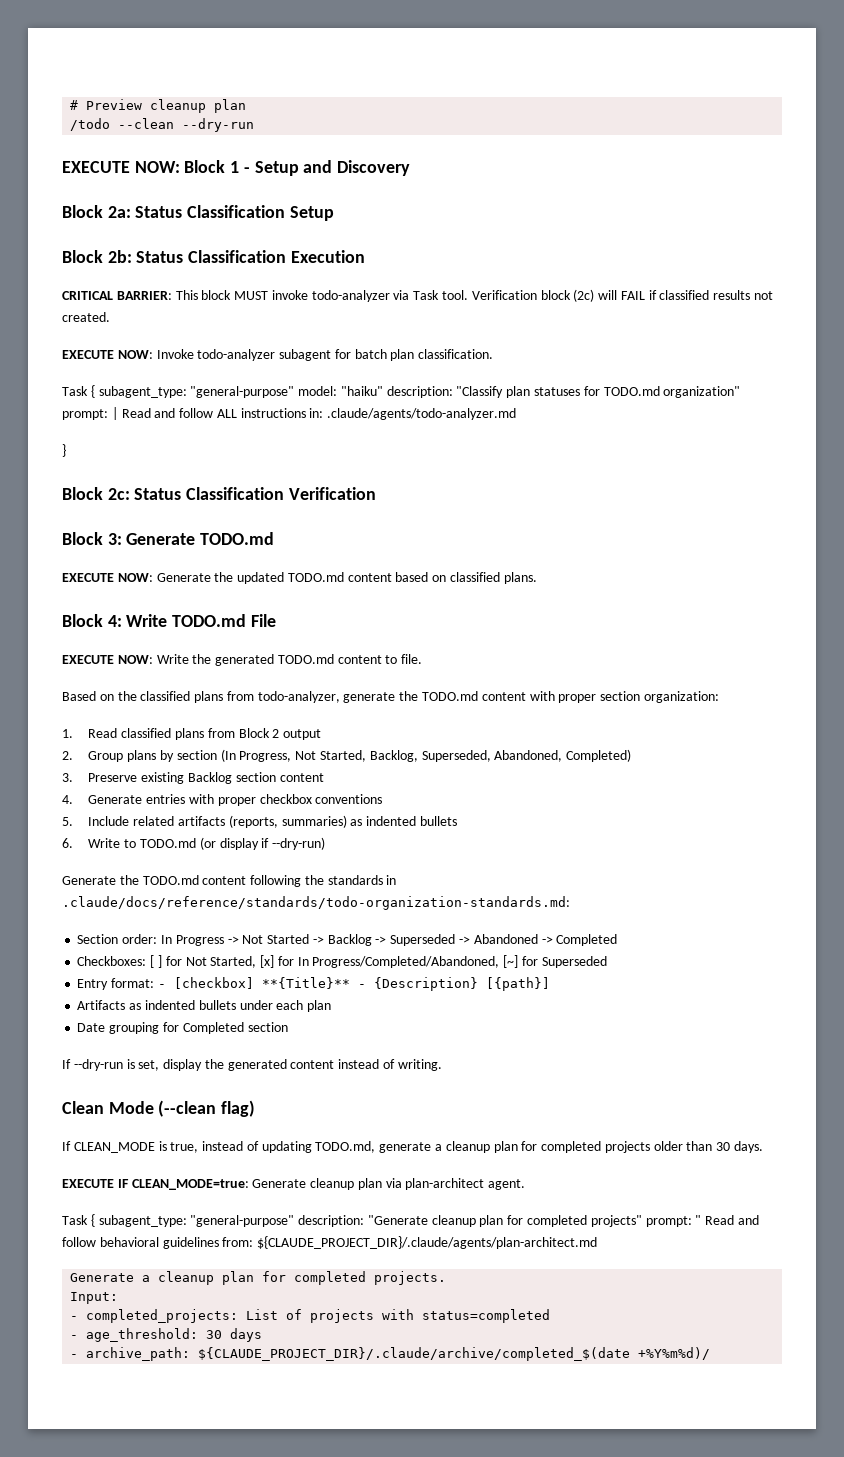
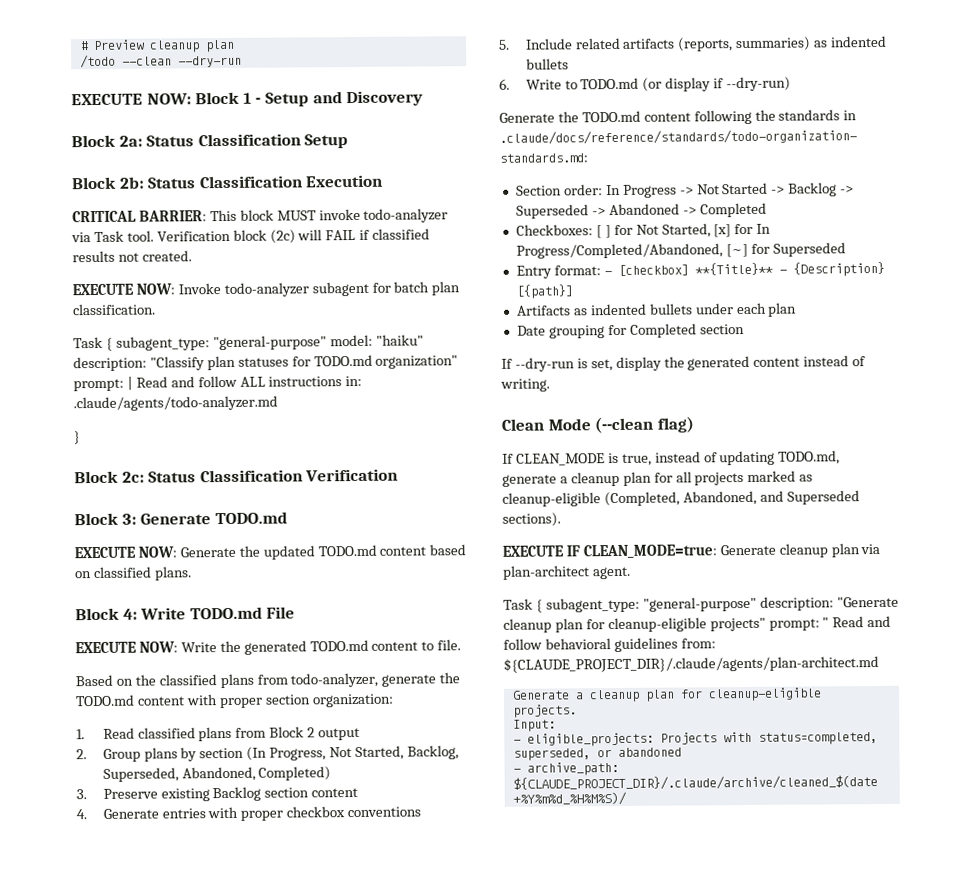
- If CLEAN_MODE is true, instead of updating TODO.md, generate a cleanup plan for completed projects older than 30 days.
+ If CLEAN_MODE is true, instead of updating TODO.md, generate a cleanup plan for all projects marked as cleanup-eligible (Completed, Abandoned, and Superseded sections).
- Task { subagent_type: "general-purpose" description: "Generate cleanup plan for completed projects" prompt: " Read and follow behavioral guidelines from: ${CLAUDE_PROJECT_DIR}/.claude/agents/plan-architect.md
+ Task { subagent_type: "general-purpose" description: "Generate cleanup plan for cleanup-eligible projects" prompt: " Read and follow behavioral guidelines from: ${CLAUDE_PROJECT_DIR}/.claude/agents/plan-architect.md
- Generate a cleanup plan for completed projects.
+ Generate a cleanup plan for cleanup-eligible projects.
- - completed_projects: List of projects with status=completed
- - age_threshold: 30 days
+ - eligible_projects: Projects with status=completed, superseded, or abandoned
- - archive_path: ${CLAUDE_PROJECT_DIR}/.claude/archive/completed_$(date +%Y%m%d)/
+ - archive_path: ${CLAUDE_PROJECT_DIR}/.claude/archive/cleaned_$(date +%Y%m%d_%H%M%S)/

